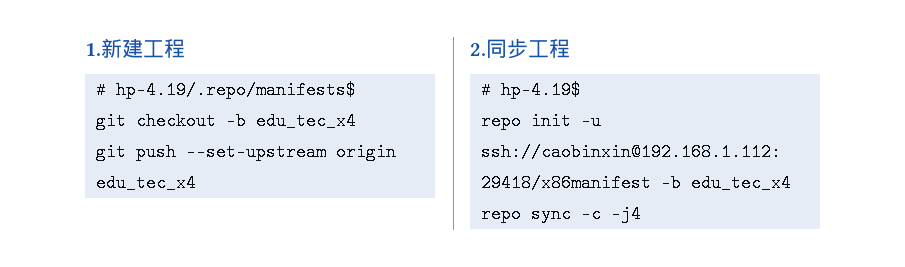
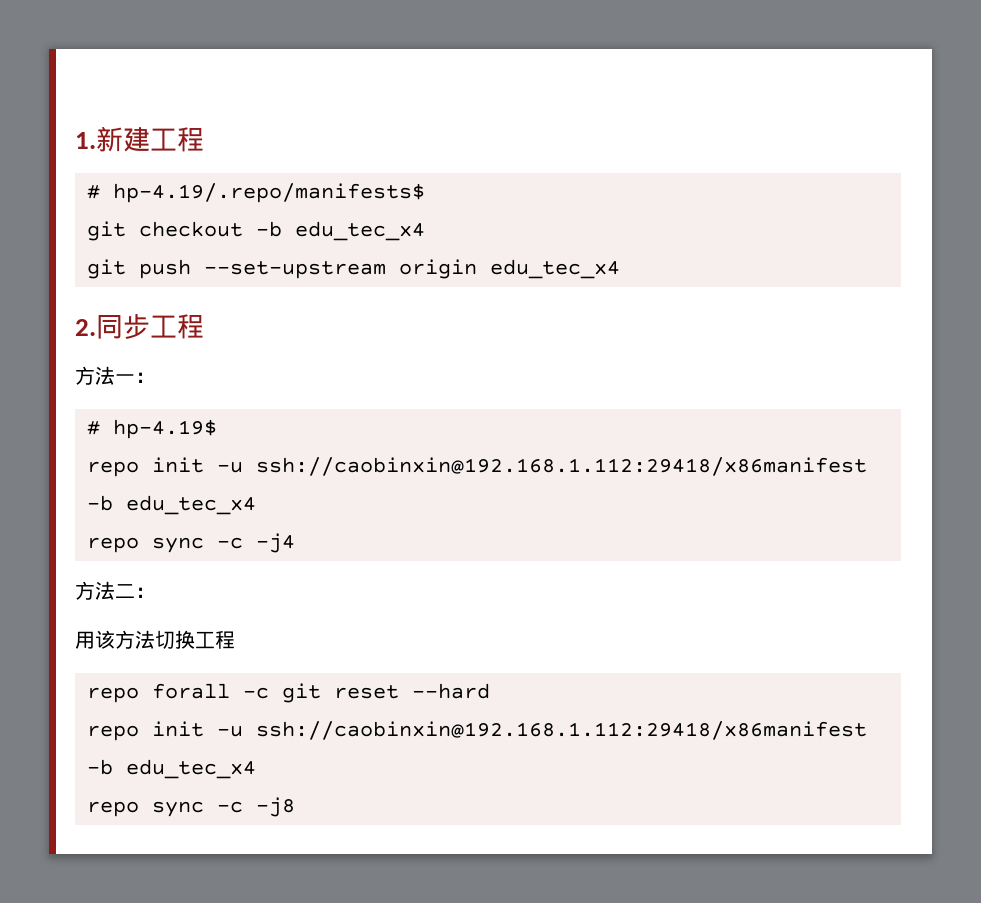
+ 方法一：
+ 方法二：
+ 用该方法切换工程
+ repo forall -c git reset --hard
+ repo init -u ssh://caobinxin@192.168.1.112:29418/x86manifest -b edu_tec_x4
+ repo sync -c -j8

